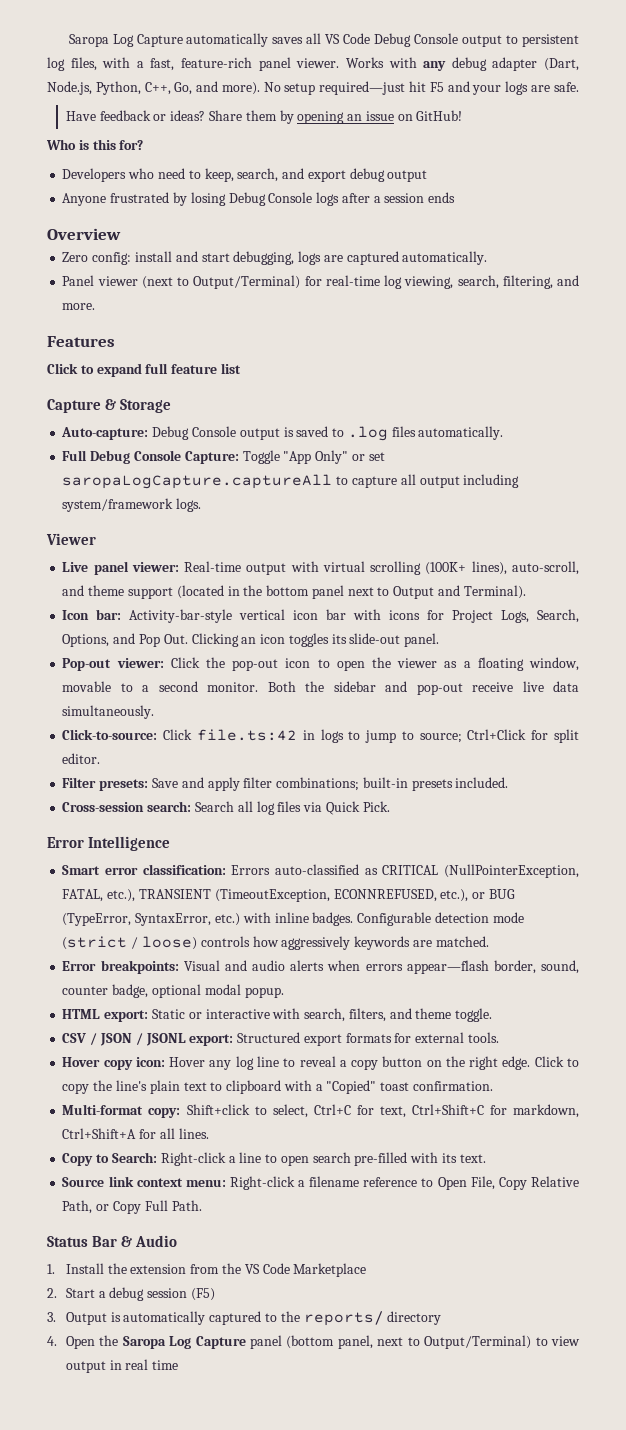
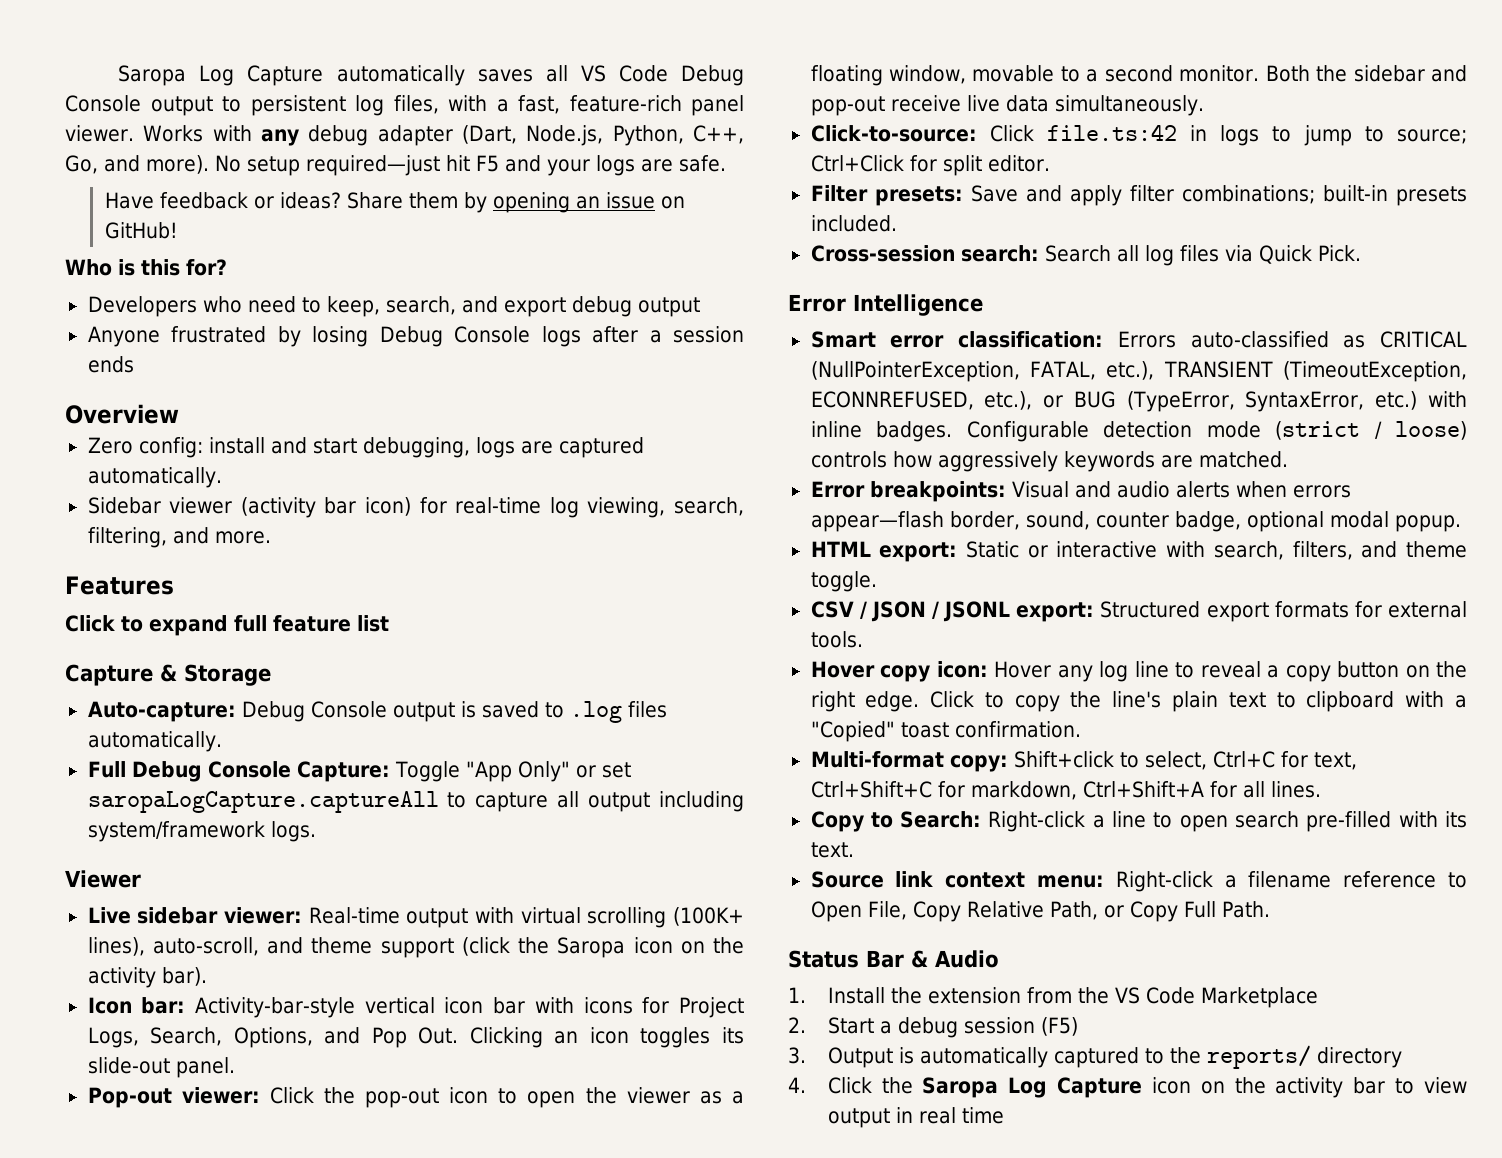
- Panel viewer (next to Output/Terminal) for real-time log viewing, search, filtering, and more.
+ Sidebar viewer (activity bar icon) for real-time log viewing, search, filtering, and more.
- Live panel viewer: Real-time output with virtual scrolling (100K+ lines), auto-scroll, and theme support (located in the bottom panel next to Output and Terminal).
+ Live sidebar viewer: Real-time output with virtual scrolling (100K+ lines), auto-scroll, and theme support (click the Saropa icon on the activity bar).
- 4. Open the Saropa Log Capture panel (bottom panel, next to Output/Terminal) to view output in real time
+ 4. Click the Saropa Log Capture icon on the activity bar to view output in real time

